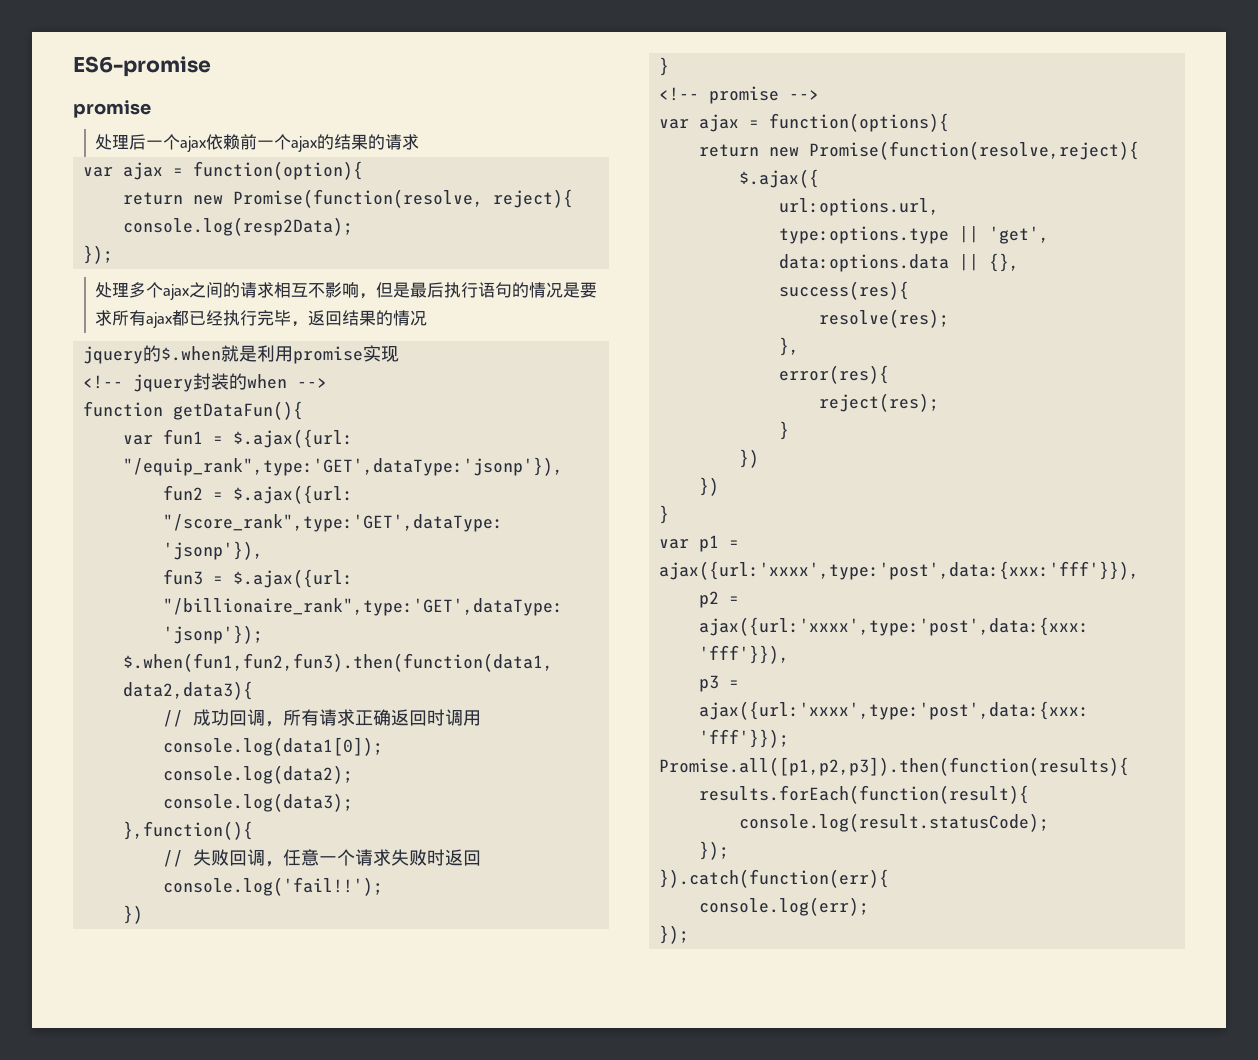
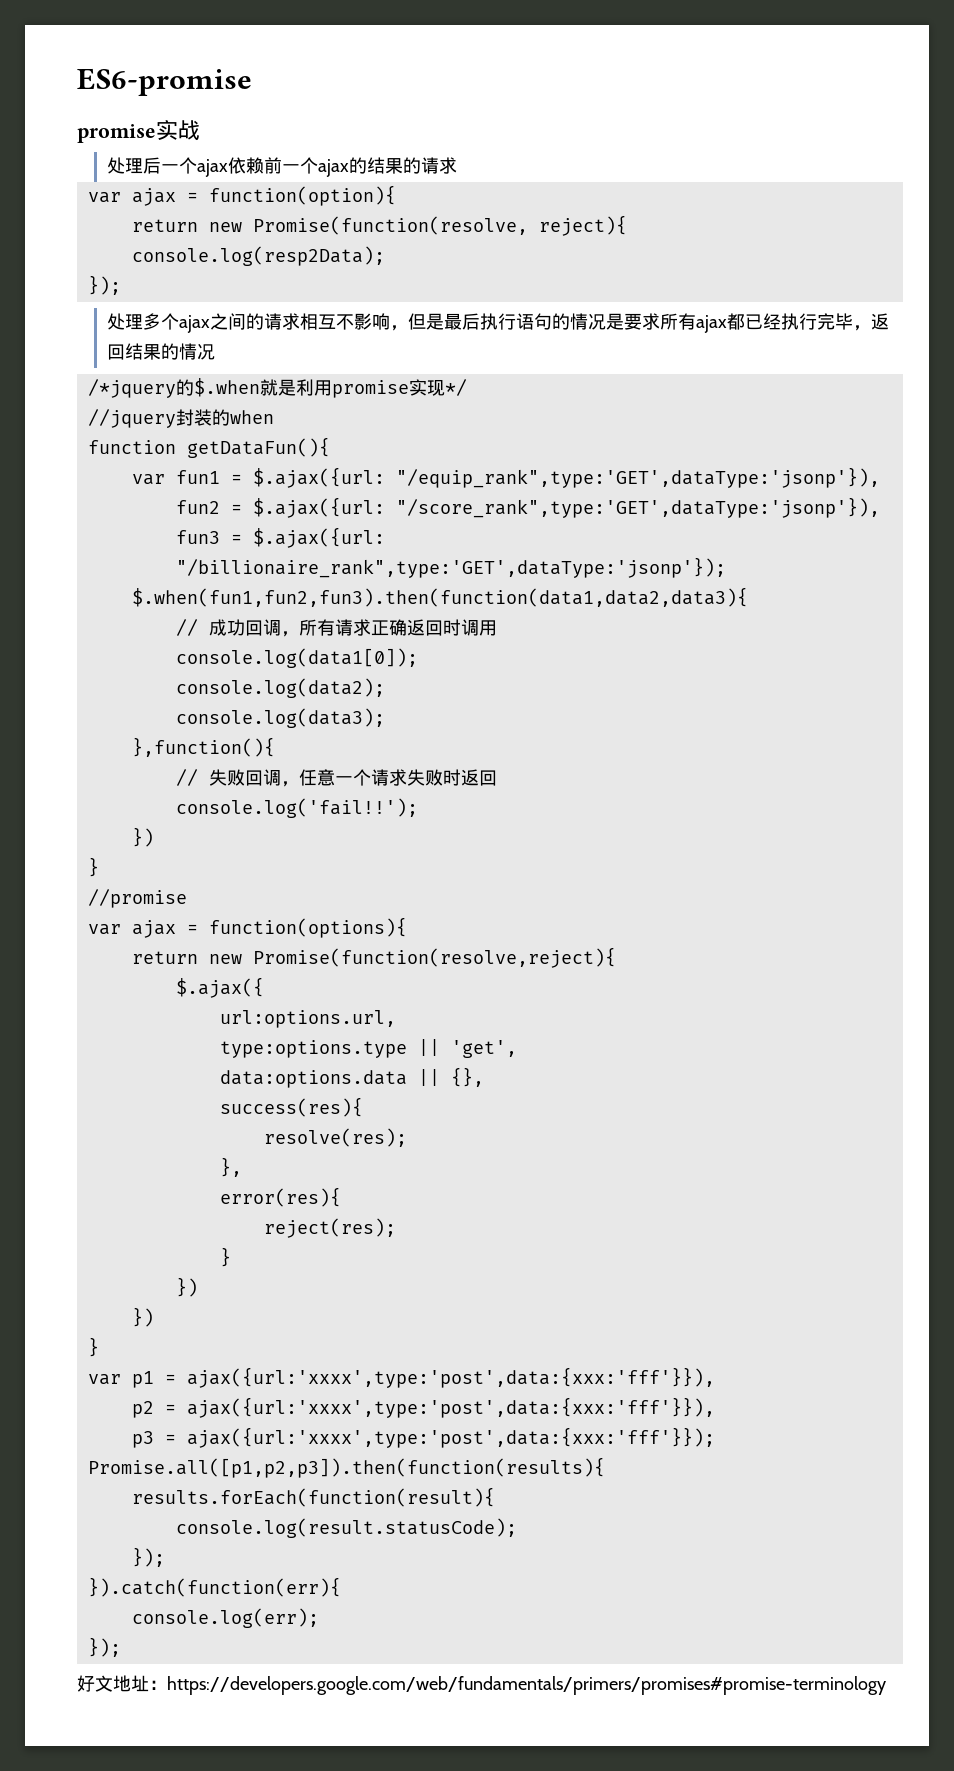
  ES6-promise
- promise
+ promise实战
- jquery的$.when就是利用promise实现
- <!-- jquery封装的when -->
+ /*jquery的$.when就是利用promise实现*/
+ //jquery封装的when
- <!-- promise -->
+ //promise
+ 好文地址：https://developers.google.com/web/fundamentals/primers/promises#promise-terminology

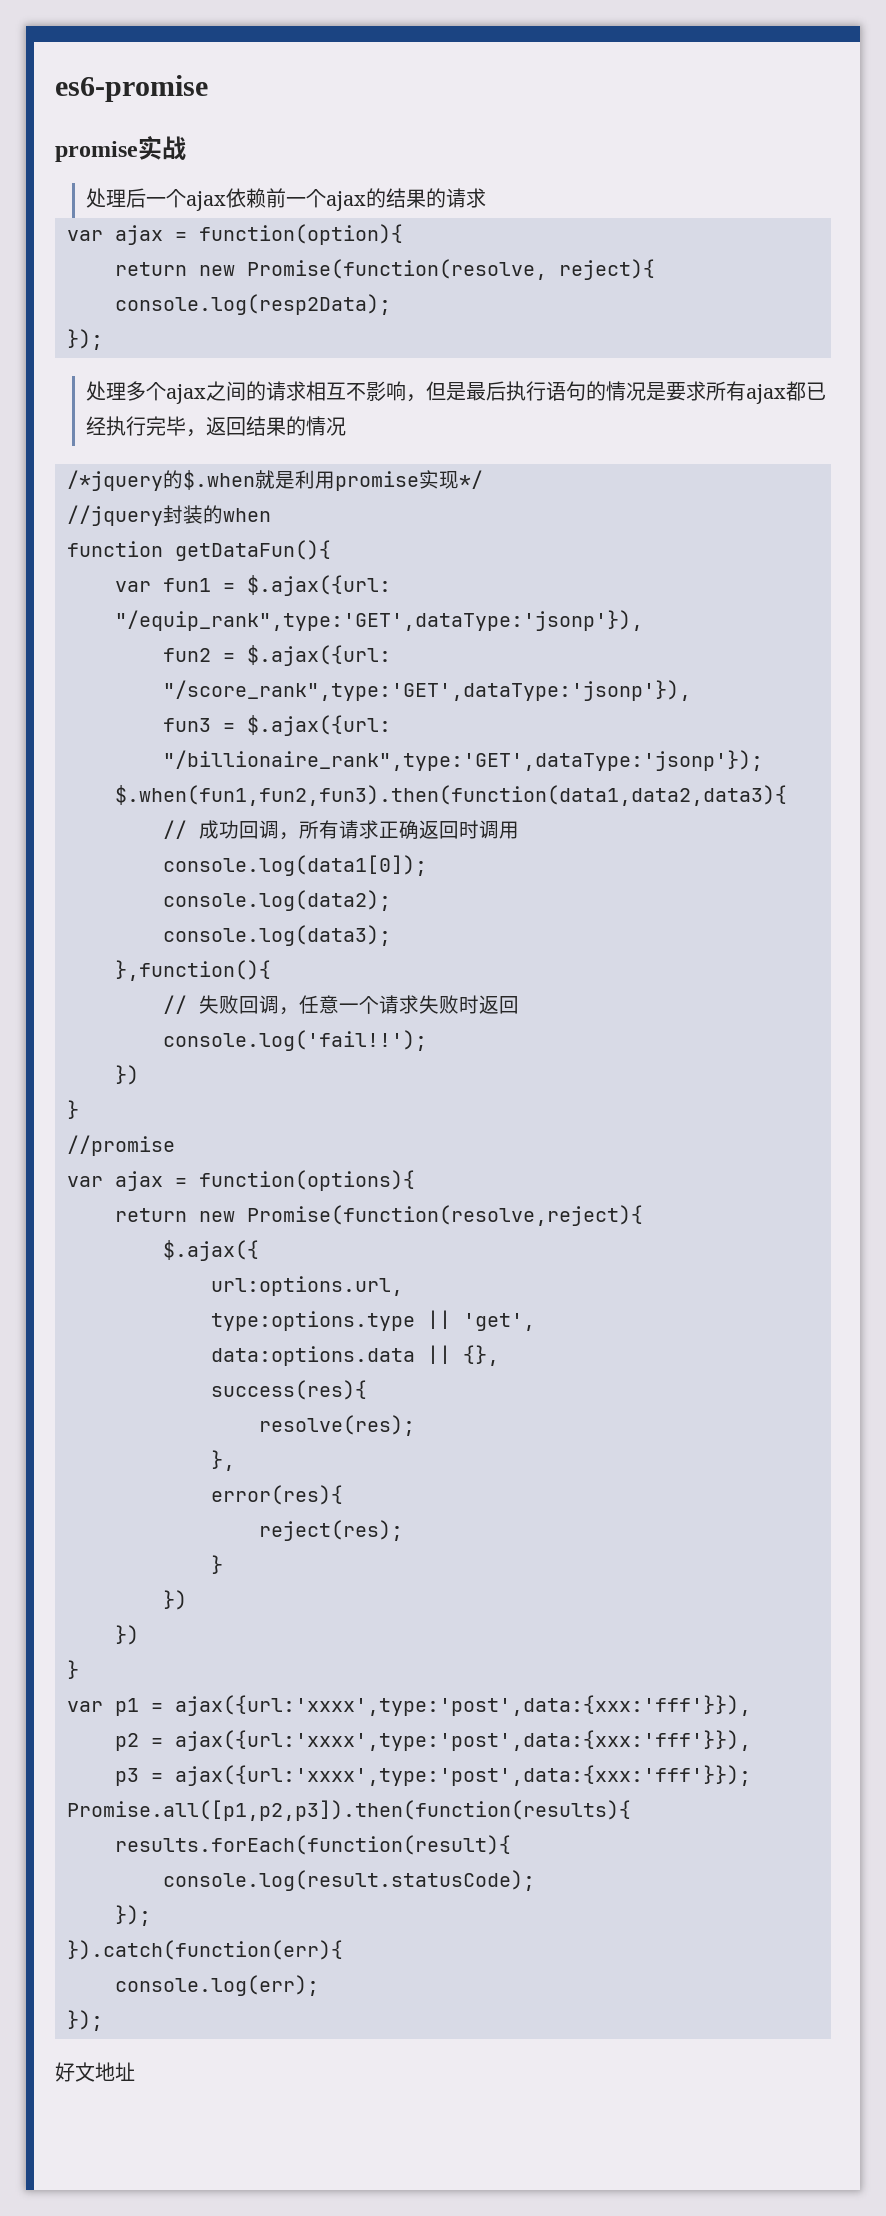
- ES6-promise
+ es6-promise
- 好文地址：https://developers.google.com/web/fundamentals/primers/promises#promise-terminology
+ 好文地址

